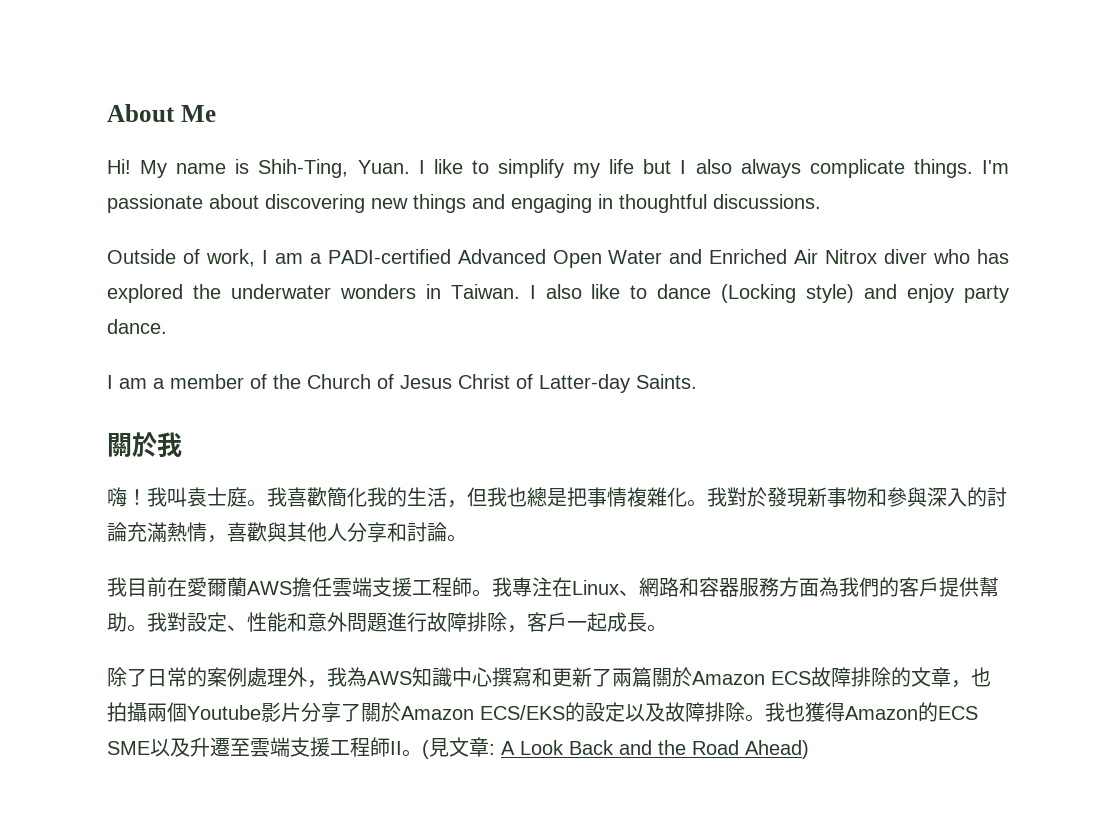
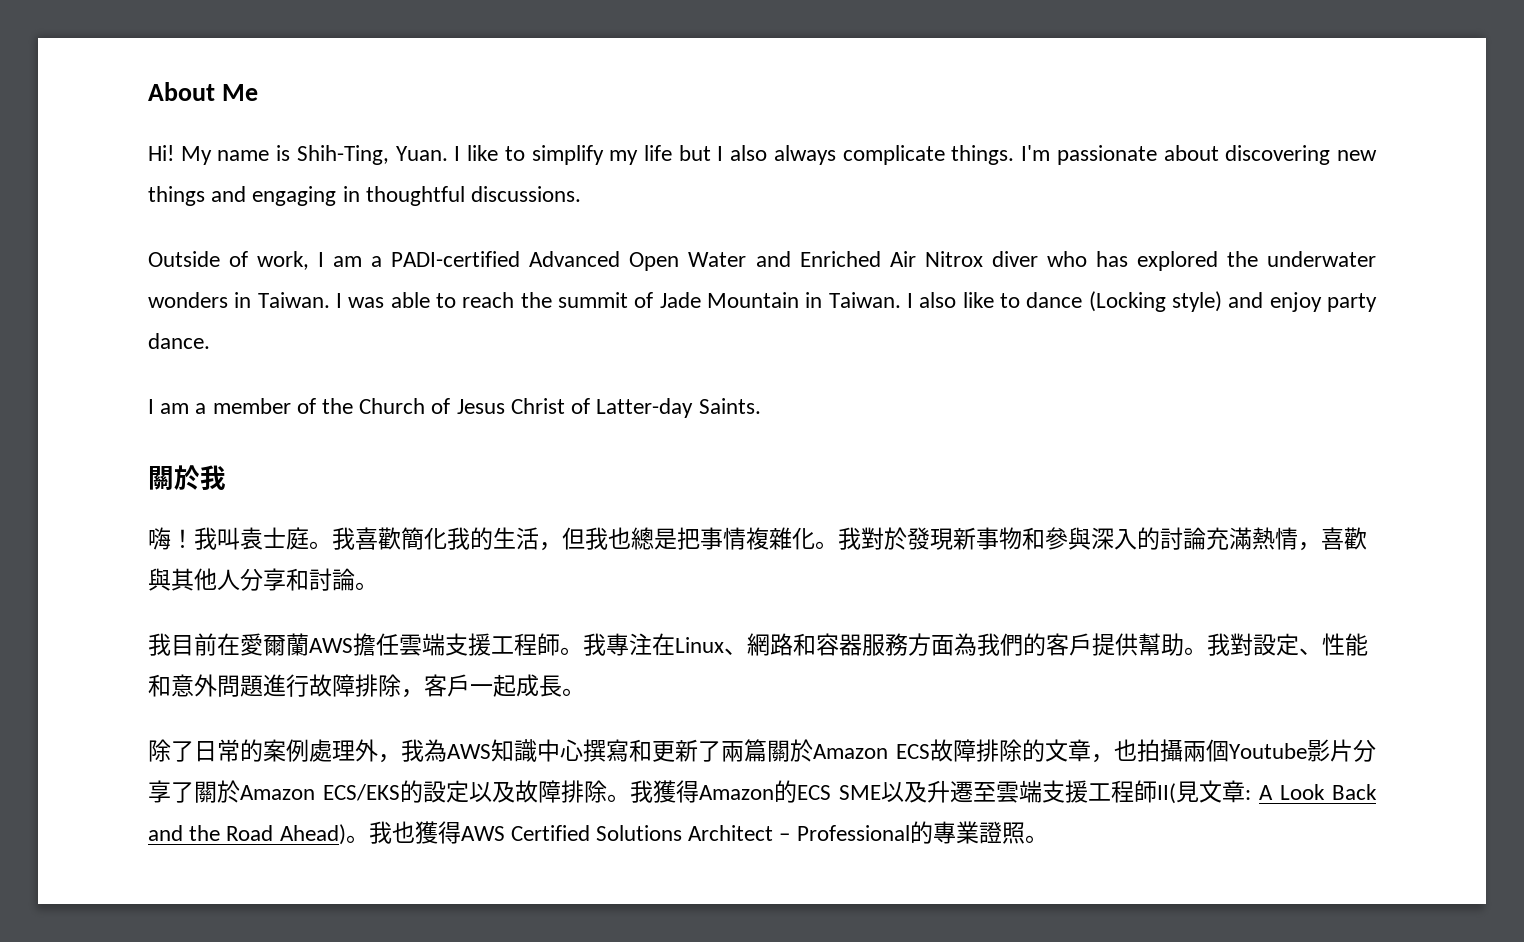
- I also like to dance (Locking style) and enjoy party dance.
+ I was able to reach the summit of Jade Mountain in Taiwan. I also like to dance (Locking style) and enjoy party dance.
- 我也獲得Amazon的ECS SME以及升遷至雲端支援工程師II。(見文章: A Look Back and the Road Ahead)
+ 我獲得Amazon的ECS SME以及升遷至雲端支援工程師II(見文章: A Look Back and the Road Ahead)。我也獲得AWS Certified Solutions Architect – Professional的專業證照。

